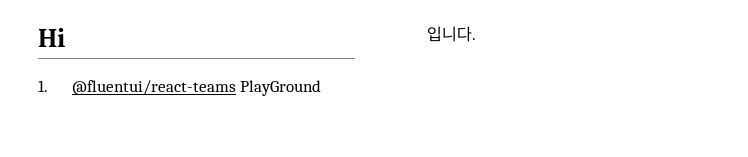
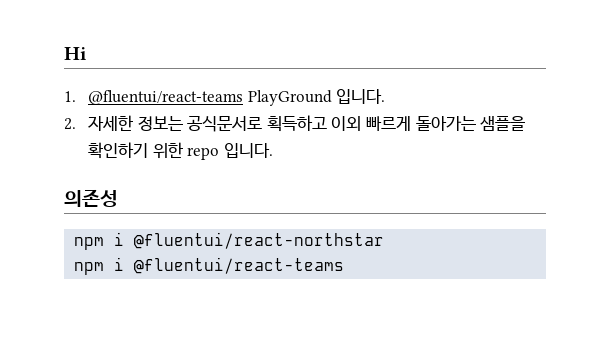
+ 2. 자세한 정보는 공식문서로 획득하고 이외 빠르게 돌아가는 샘플을 확인하기 위한 repo 입니다.
+ 의존성
+ npm i @fluentui/react-northstar
+ npm i @fluentui/react-teams

